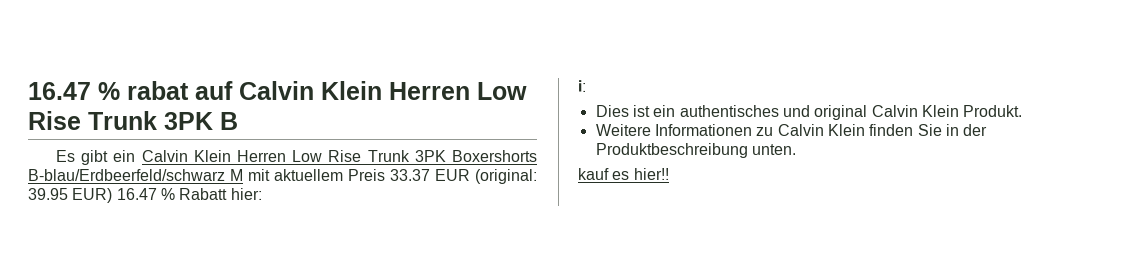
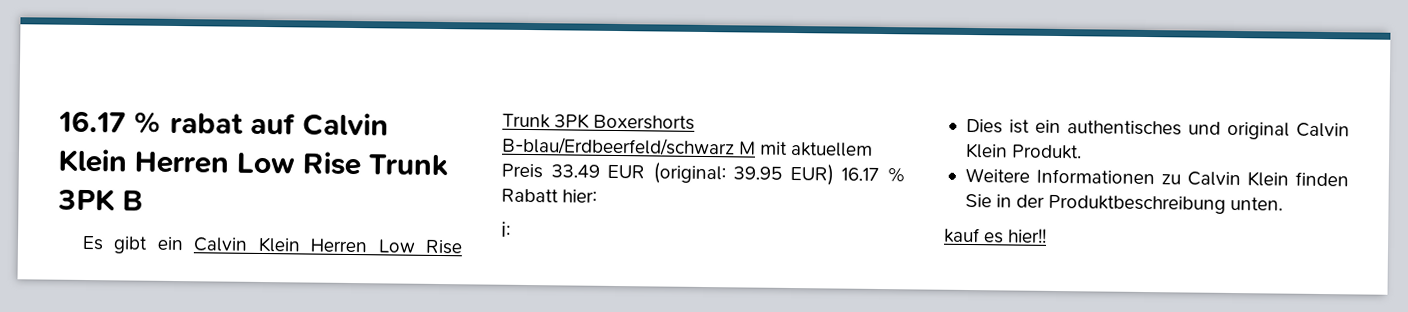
- 16.47 % rabat auf Calvin Klein Herren Low Rise Trunk 3PK B
+ 16.17 % rabat auf Calvin Klein Herren Low Rise Trunk 3PK B
- Es gibt ein Calvin Klein Herren Low Rise Trunk 3PK Boxershorts B-blau/Erdbeerfeld/schwarz M mit aktuellem Preis 33.37 EUR (original: 39.95 EUR) 16.47 % Rabatt hier:
+ Es gibt ein Calvin Klein Herren Low Rise Trunk 3PK Boxershorts B-blau/Erdbeerfeld/schwarz M mit aktuellem Preis 33.49 EUR (original: 39.95 EUR) 16.17 % Rabatt hier:

